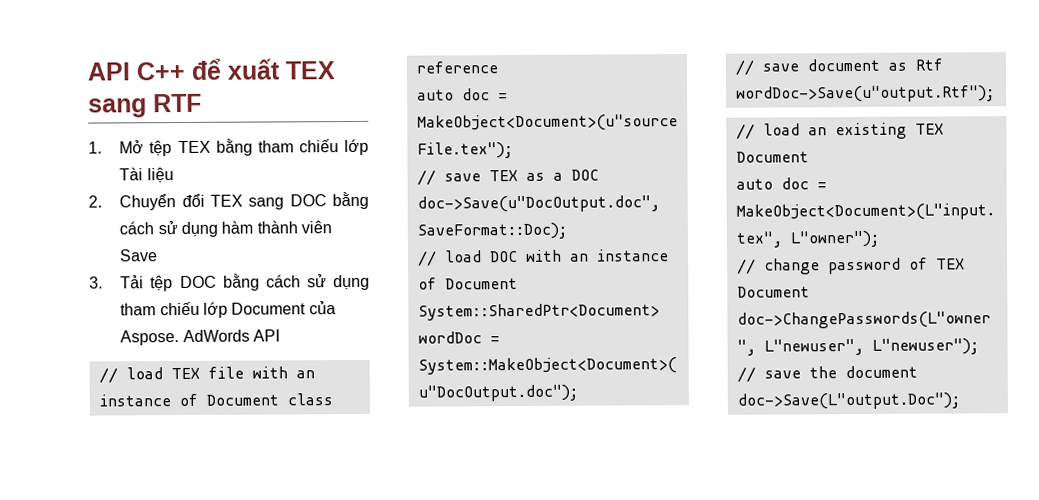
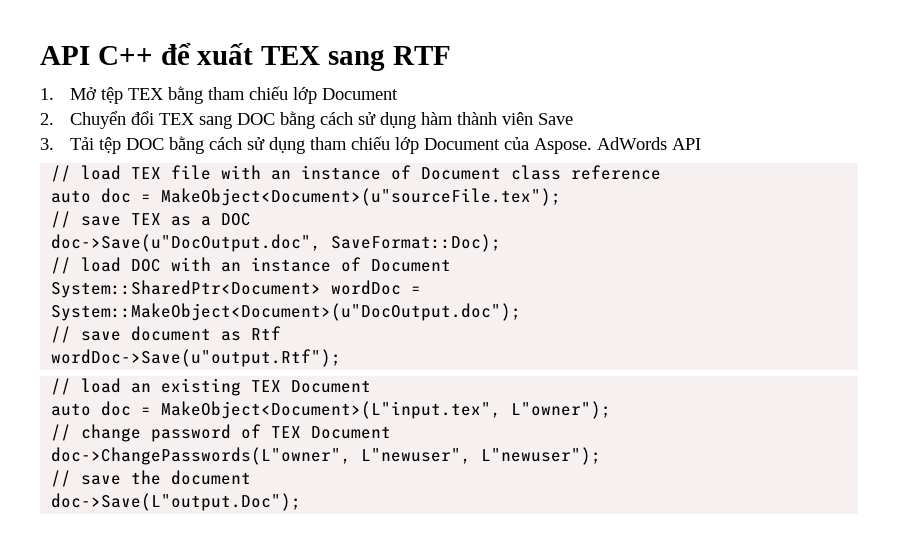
- 1. Mở tệp TEX bằng tham chiếu lớp Tài liệu
+ 1. Mở tệp TEX bằng tham chiếu lớp Document

